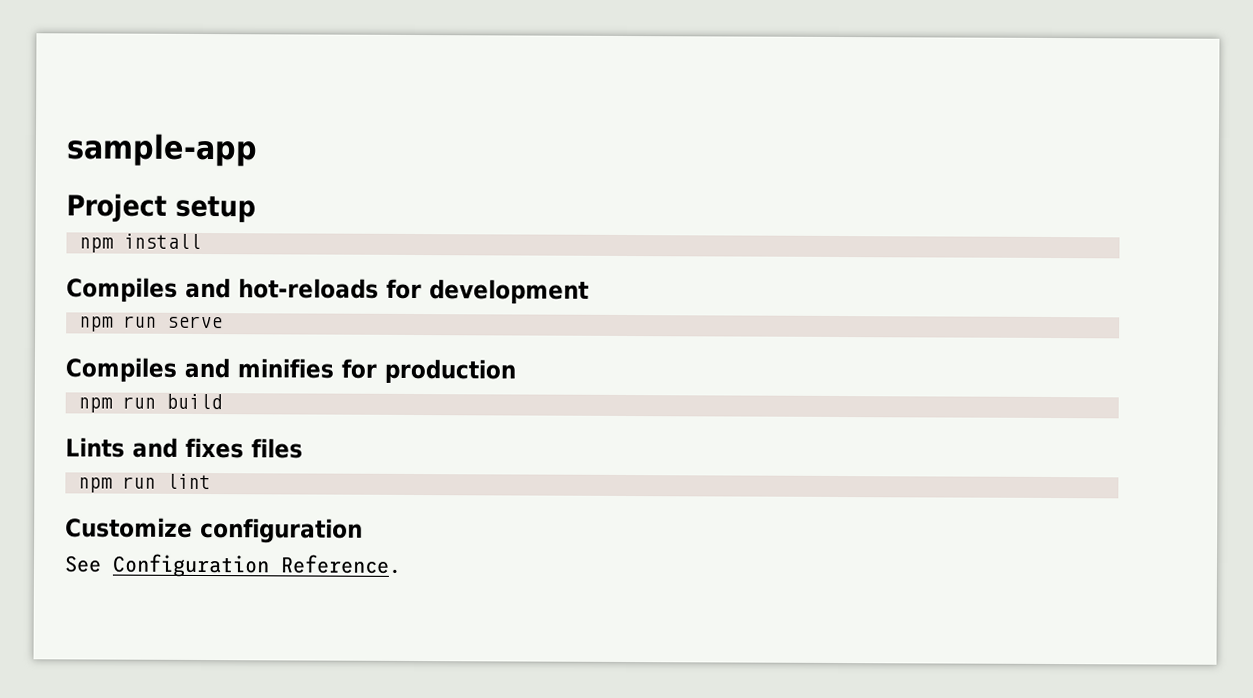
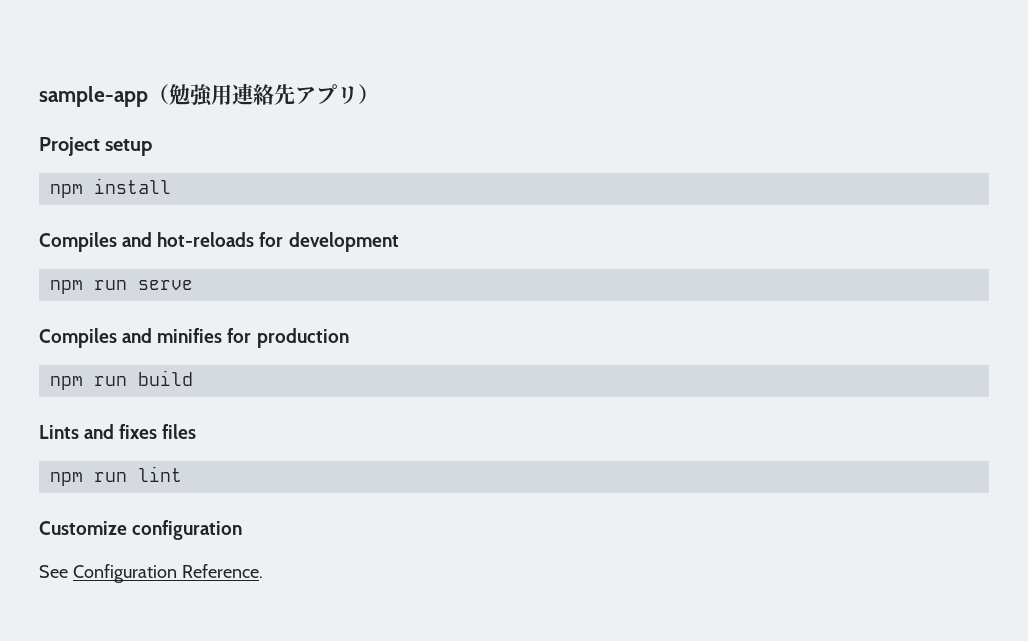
- sample-app
+ sample-app（勉強用連絡先アプリ）

